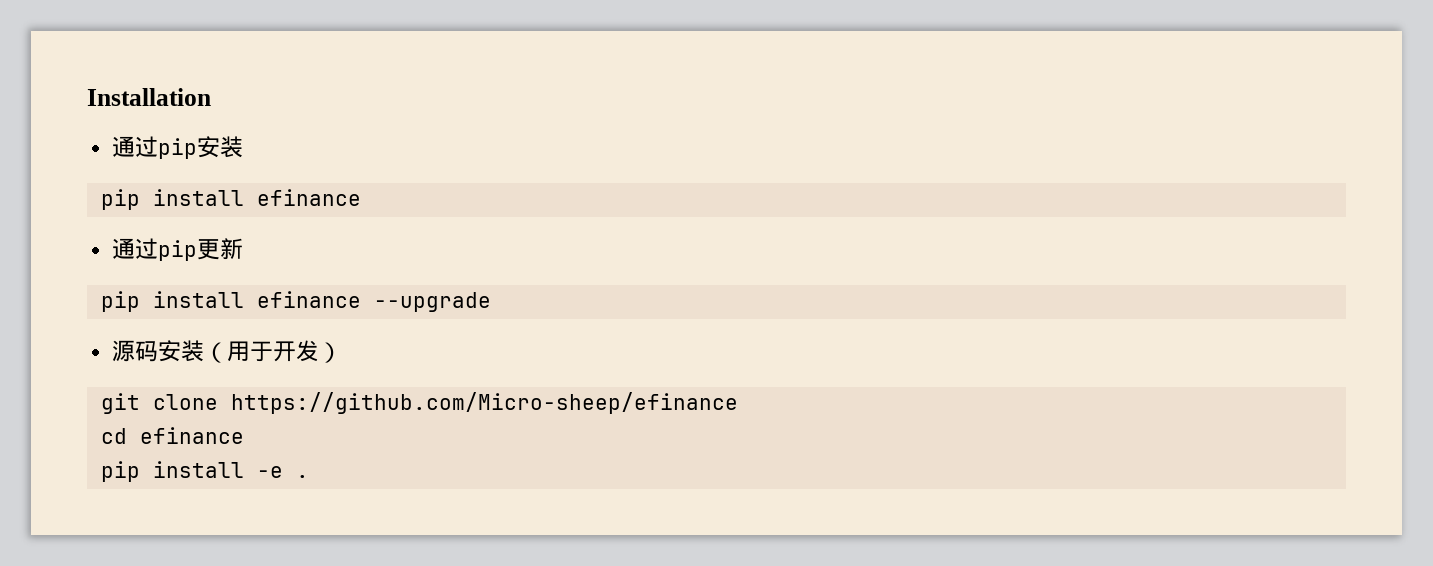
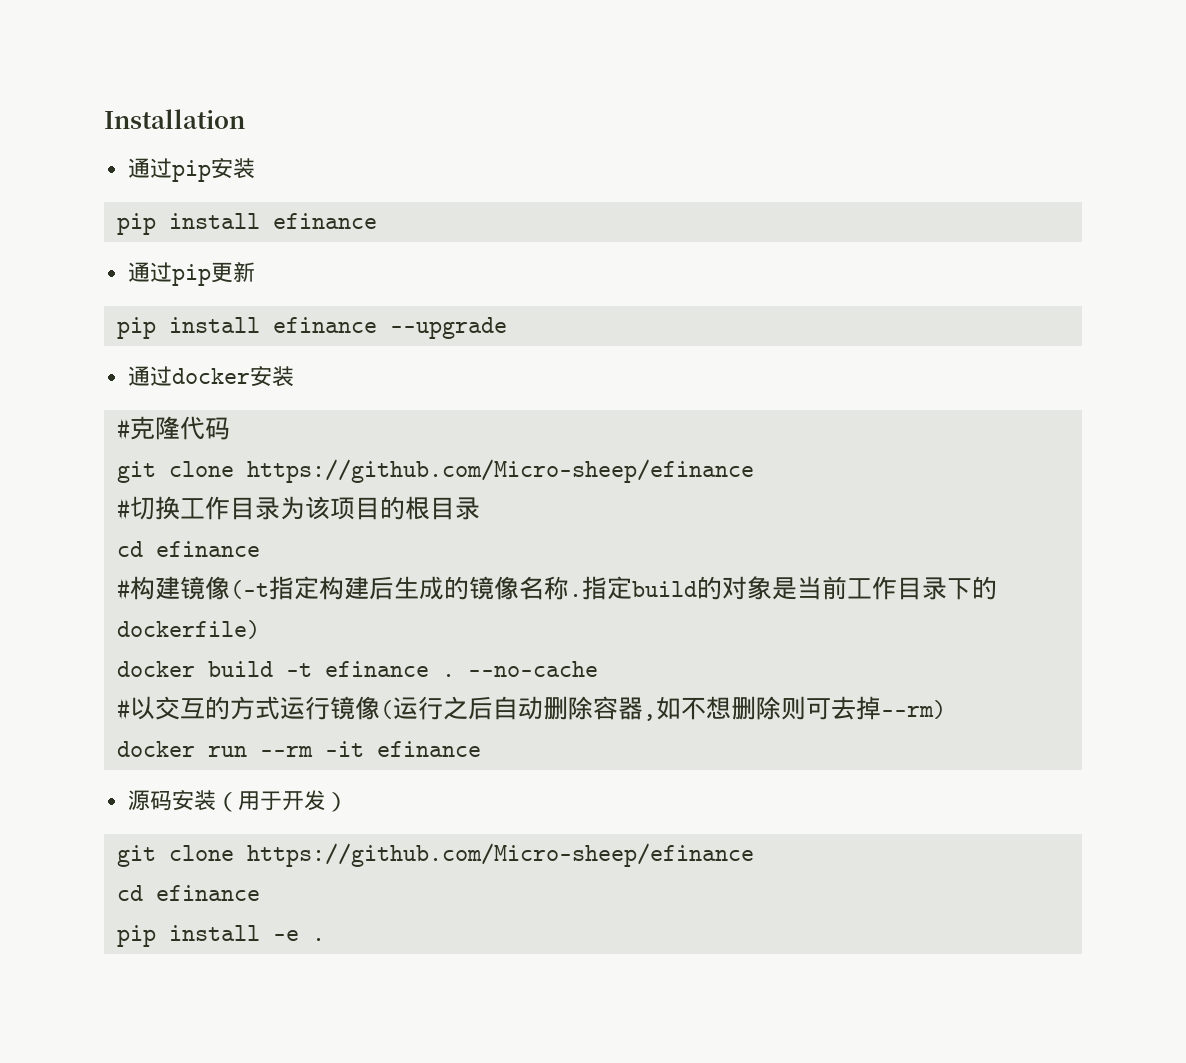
+ 通过docker安装
+ #克隆代码
+ git clone https://github.com/Micro-sheep/efinance
+ #切换工作目录为该项目的根目录
+ cd efinance
+ #构建镜像(-t指定构建后生成的镜像名称.指定build的对象是当前工作目录下的dockerfile)
+ docker build -t efinance . --no-cache
+ #以交互的方式运行镜像(运行之后自动删除容器,如不想删除则可去掉--rm)
+ docker run --rm -it efinance

